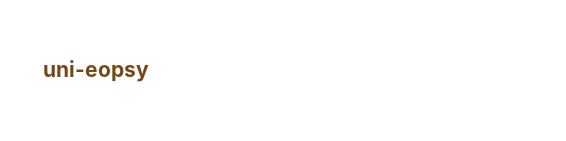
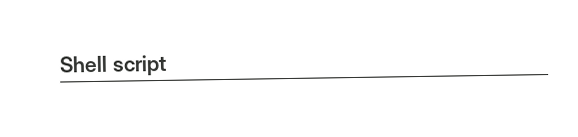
- uni-eopsy
+ Shell script

